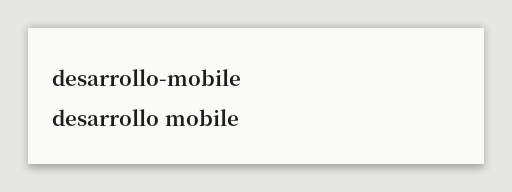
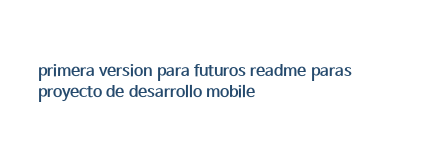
- desarrollo-mobile
- desarrollo mobile
+ primera version para futuros readme paras proyecto de desarrollo mobile

